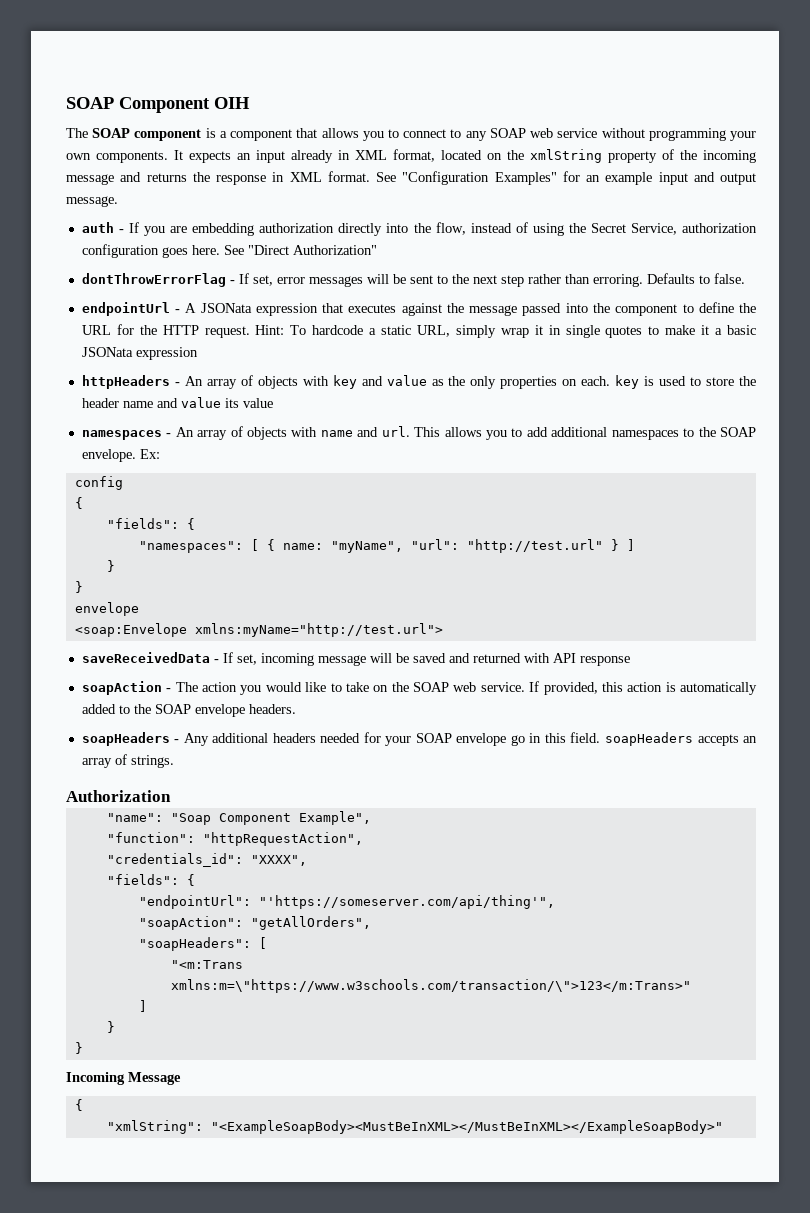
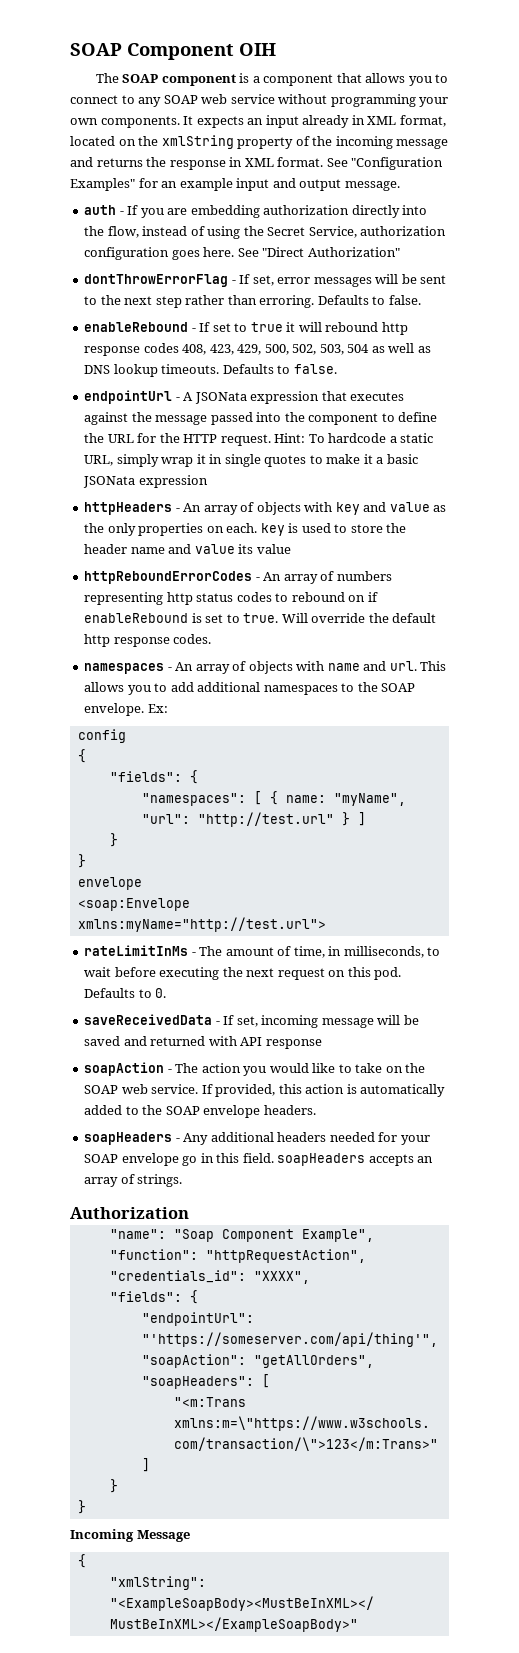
+ enableRebound - If set to true it will rebound http response codes 408, 423, 429, 500, 502, 503, 504 as well as DNS lookup timeouts. Defaults to false.
+ httpReboundErrorCodes - An array of numbers representing http status codes to rebound on if enableRebound is set to true. Will override the default http response codes.
+ rateLimitInMs - The amount of time, in milliseconds, to wait before executing the next request on this pod. Defaults to 0.

